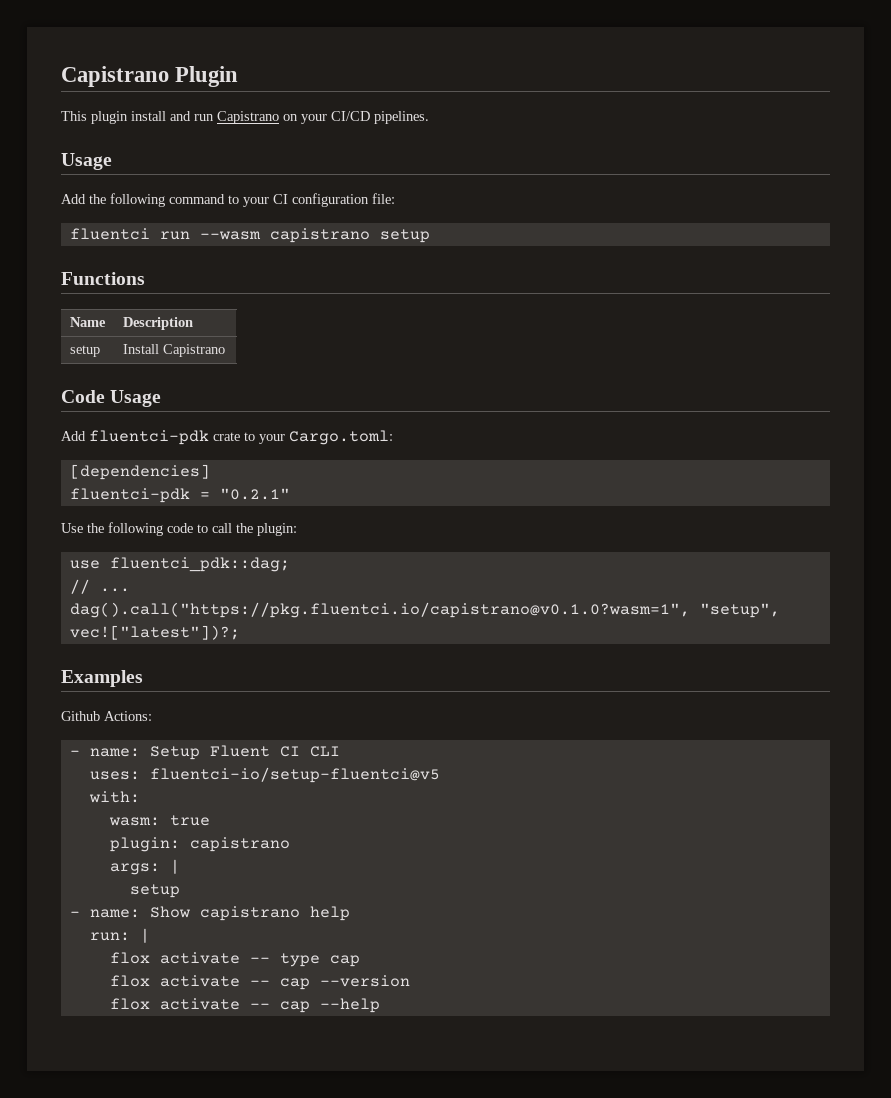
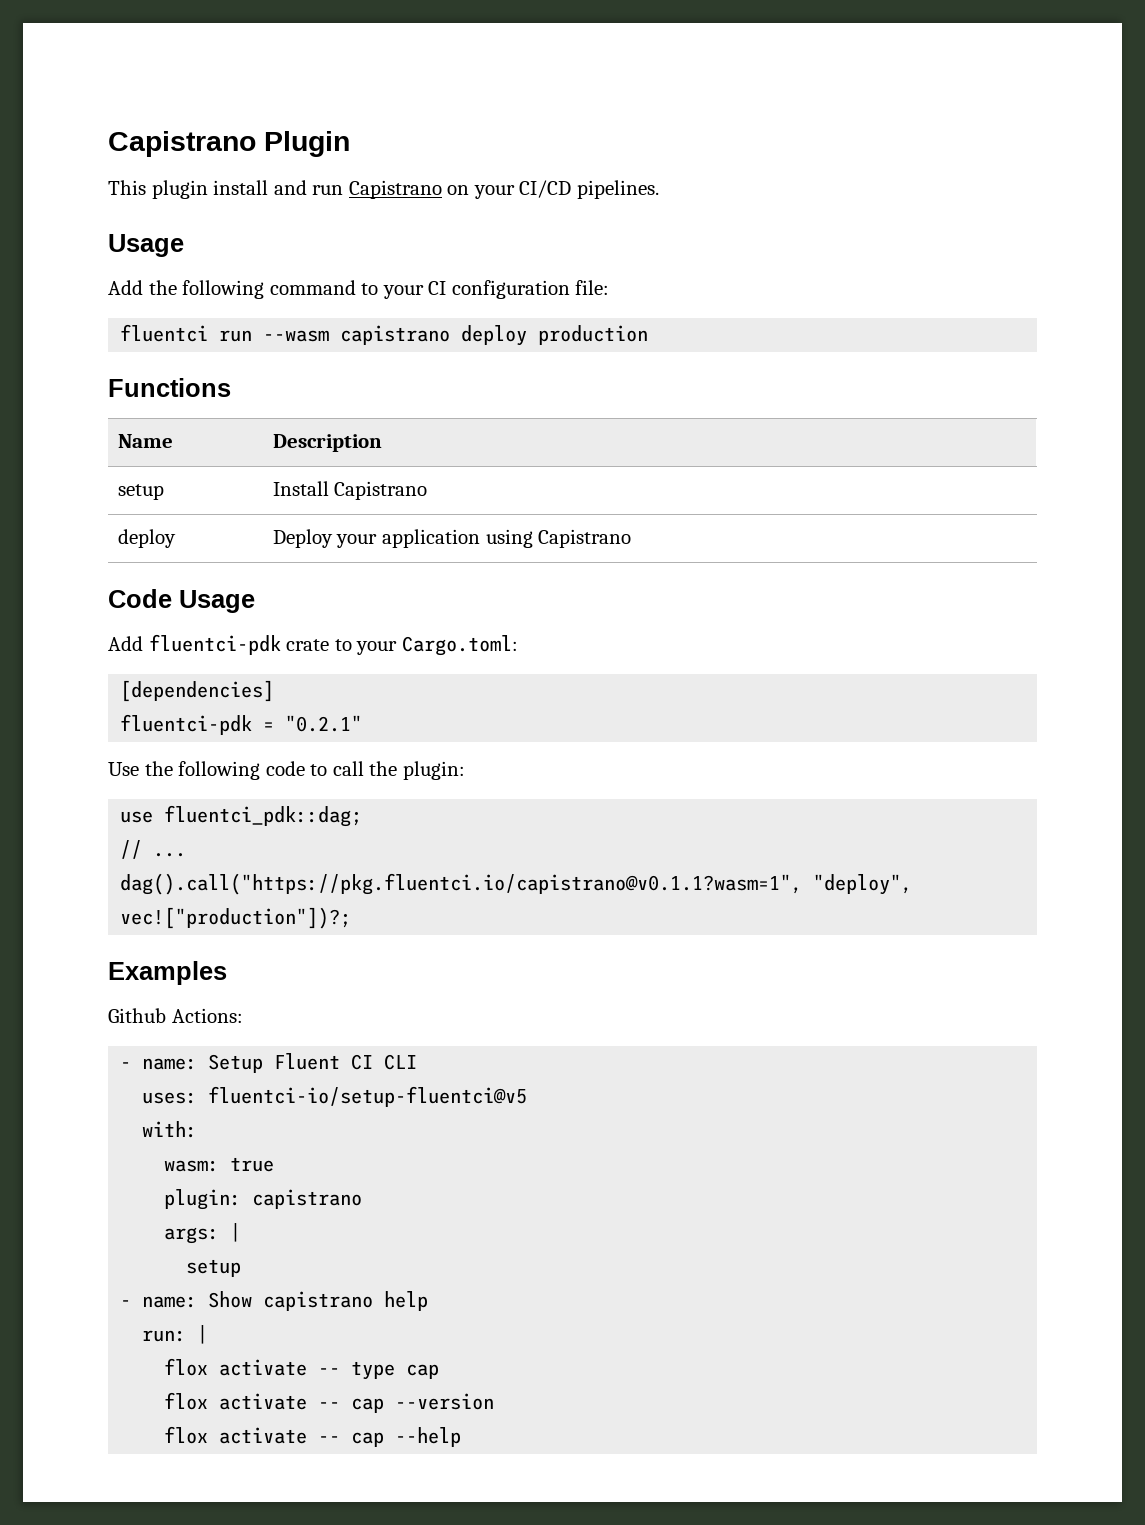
- fluentci run --wasm capistrano setup
+ fluentci run --wasm capistrano deploy production
+ deploy | Deploy your application using Capistrano
- dag().call("https://pkg.fluentci.io/capistrano@v0.1.0?wasm=1", "setup", vec!["latest"])?;
+ dag().call("https://pkg.fluentci.io/capistrano@v0.1.1?wasm=1", "deploy", vec!["production"])?;

